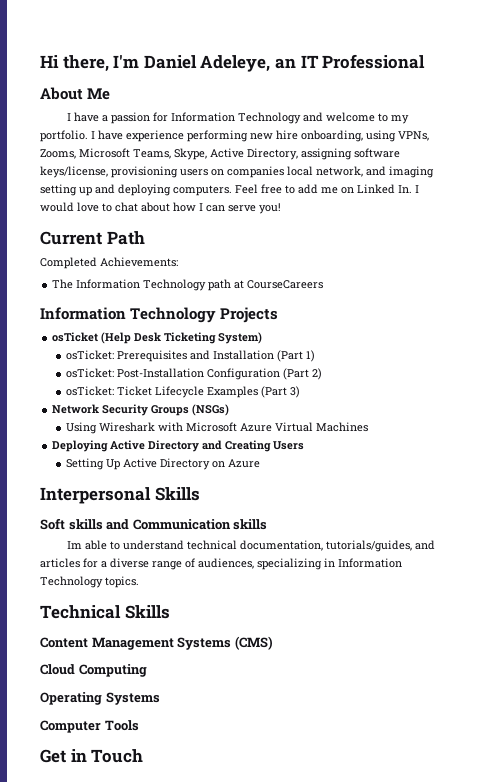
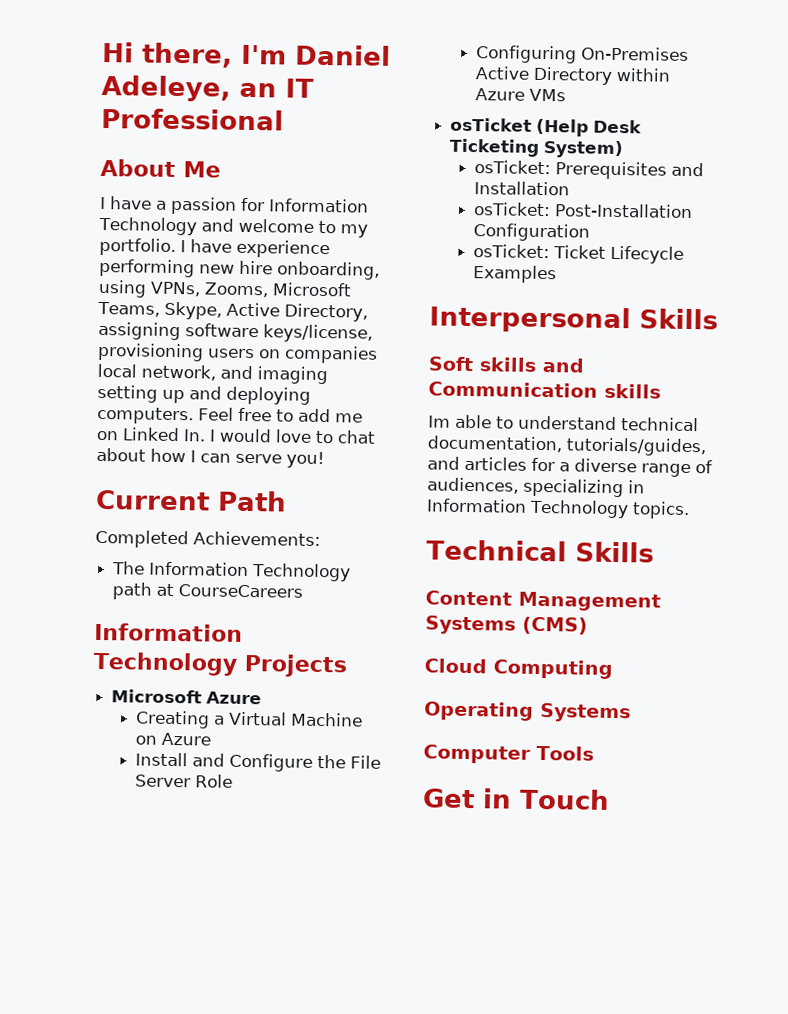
+ Microsoft Azure
+ Creating a Virtual Machine on Azure
+ Install and Configure the File Server Role
+ Configuring On-Premises Active Directory within Azure VMs
- osTicket: Prerequisites and Installation (Part 1)
+ osTicket: Prerequisites and Installation
- osTicket: Post-Installation Configuration (Part 2)
+ osTicket: Post-Installation Configuration
- osTicket: Ticket Lifecycle Examples (Part 3)
- Network Security Groups (NSGs)
- Using Wireshark with Microsoft Azure Virtual Machines
- Deploying Active Directory and Creating Users
- Setting Up Active Directory on Azure
+ osTicket: Ticket Lifecycle Examples

